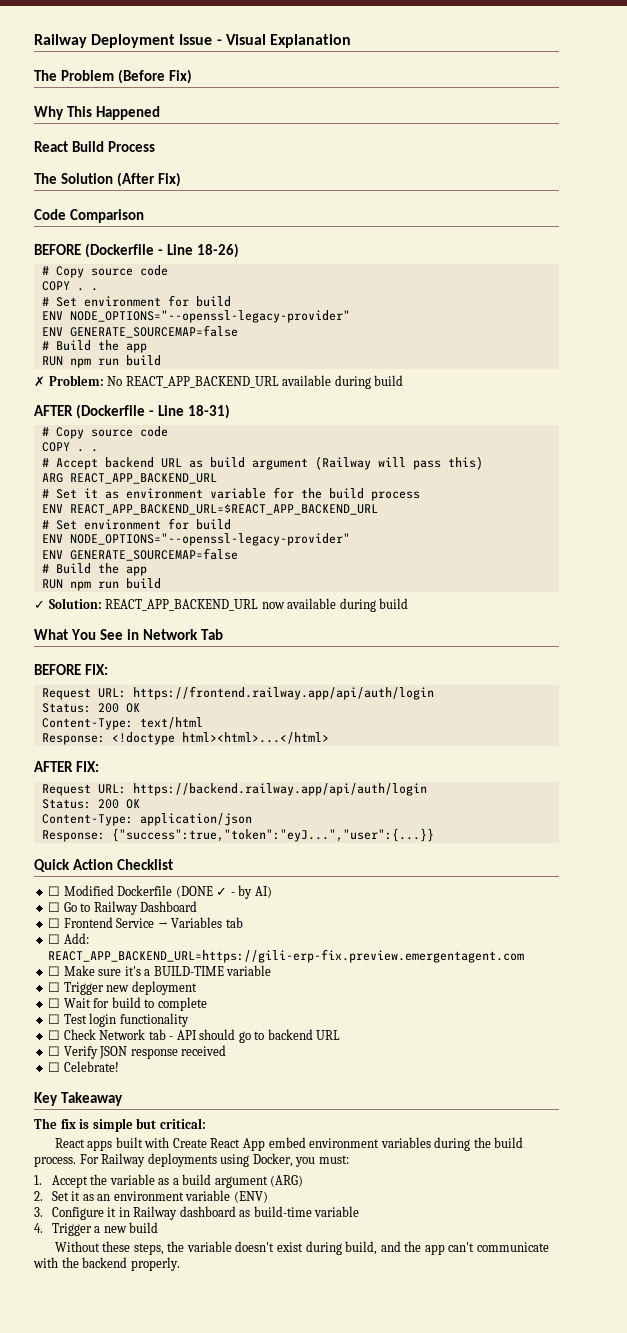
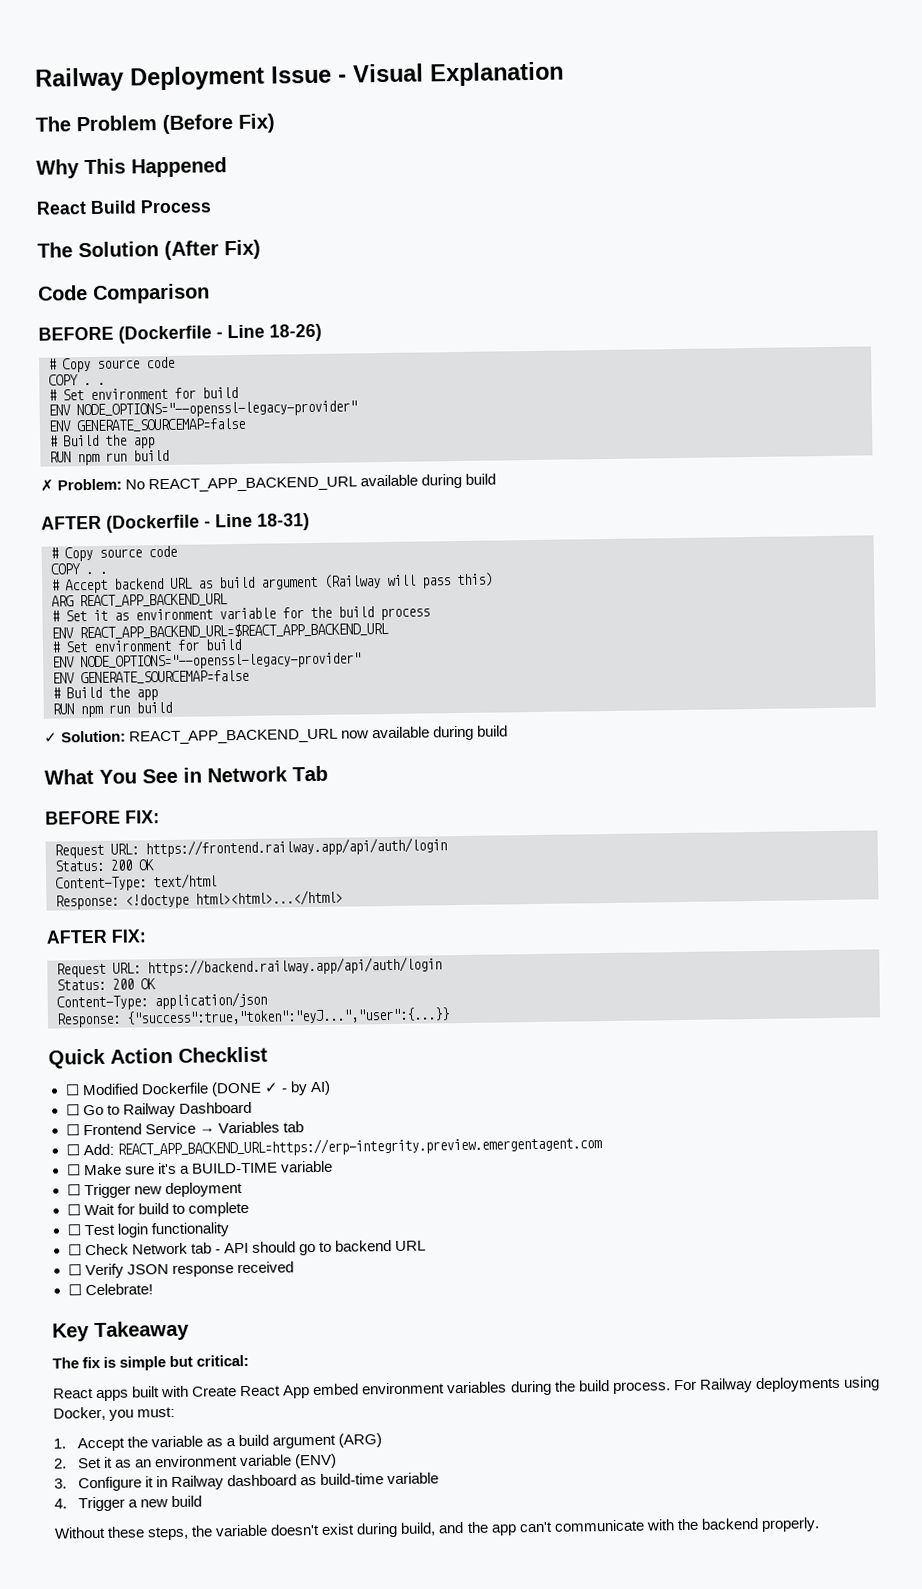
- ☐ Add: REACT_APP_BACKEND_URL=https://gili-erp-fix.preview.emergentagent.com
+ ☐ Add: REACT_APP_BACKEND_URL=https://erp-integrity.preview.emergentagent.com

